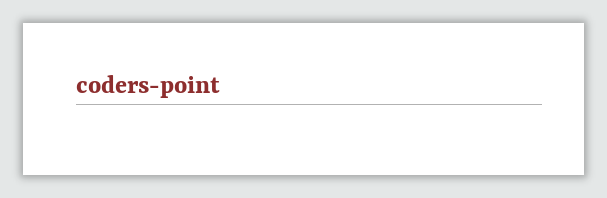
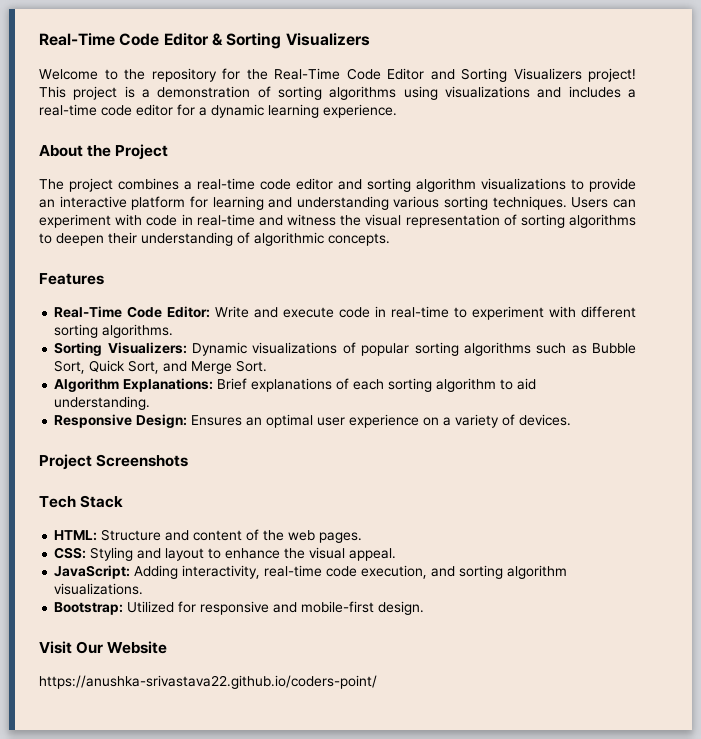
- coders-point
+ Real-Time Code Editor & Sorting Visualizers
+ Welcome to the repository for the Real-Time Code Editor and Sorting Visualizers project! This project is a demonstration of sorting algorithms using visualizations and includes a real-time code editor for a dynamic learning experience.
+ About the Project
+ The project combines a real-time code editor and sorting algorithm visualizations to provide an interactive platform for learning and understanding various sorting techniques. Users can experiment with code in real-time and witness the visual representation of sorting algorithms to deepen their understanding of algorithmic concepts.
+ Features
+ Real-Time Code Editor: Write and execute code in real-time to experiment with different sorting algorithms.
+ Sorting Visualizers: Dynamic visualizations of popular sorting algorithms such as Bubble Sort, Quick Sort, and Merge Sort.
+ Algorithm Explanations: Brief explanations of each sorting algorithm to aid understanding.
+ Responsive Design: Ensures an optimal user experience on a variety of devices.
+ Project Screenshots
+ Tech Stack
+ HTML: Structure and content of the web pages.
+ CSS: Styling and layout to enhance the visual appeal.
+ JavaScript: Adding interactivity, real-time code execution, and sorting algorithm visualizations.
+ Bootstrap: Utilized for responsive and mobile-first design.
+ Visit Our Website
+ https://anushka-srivastava22.github.io/coders-point/

